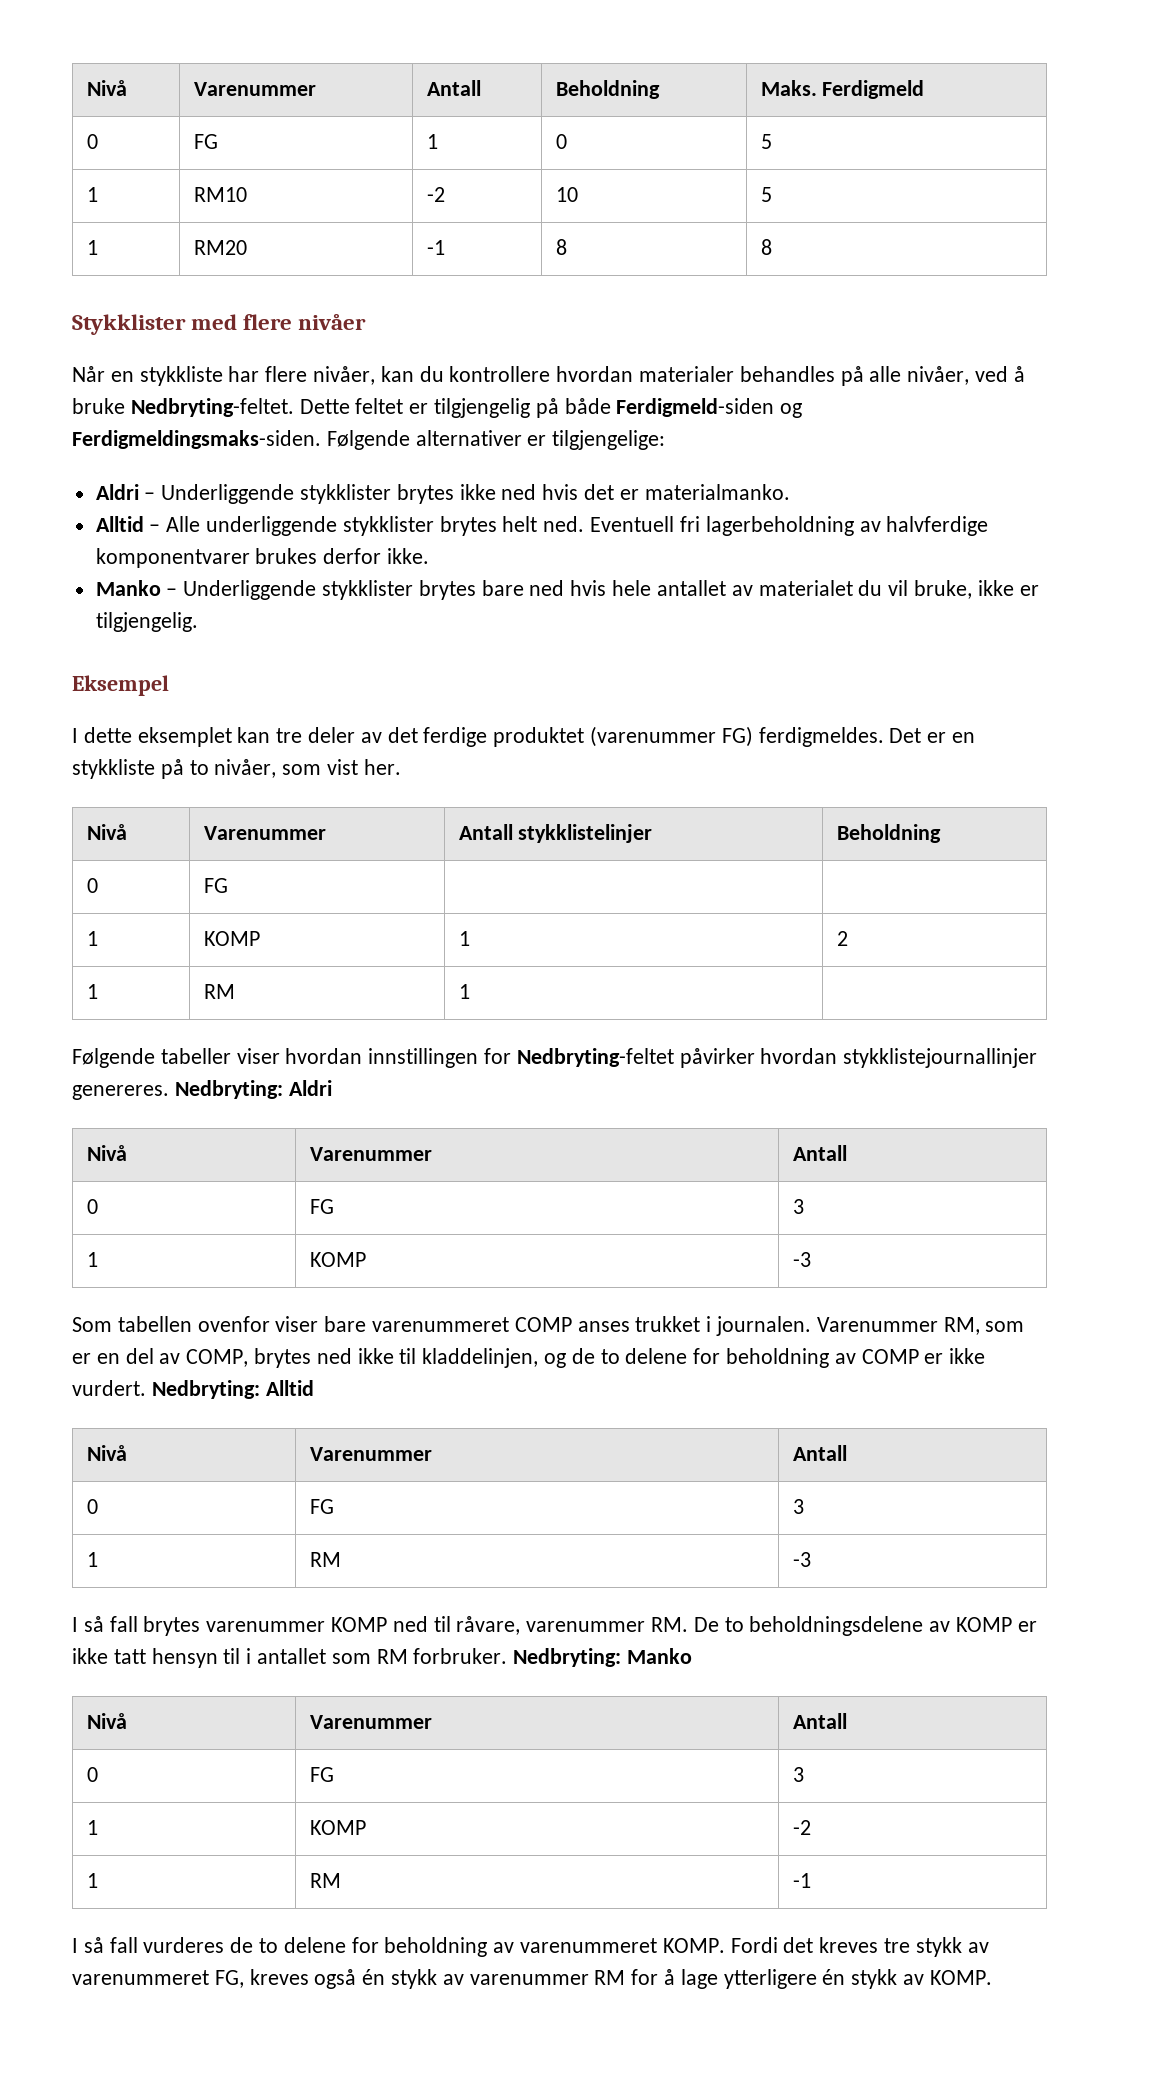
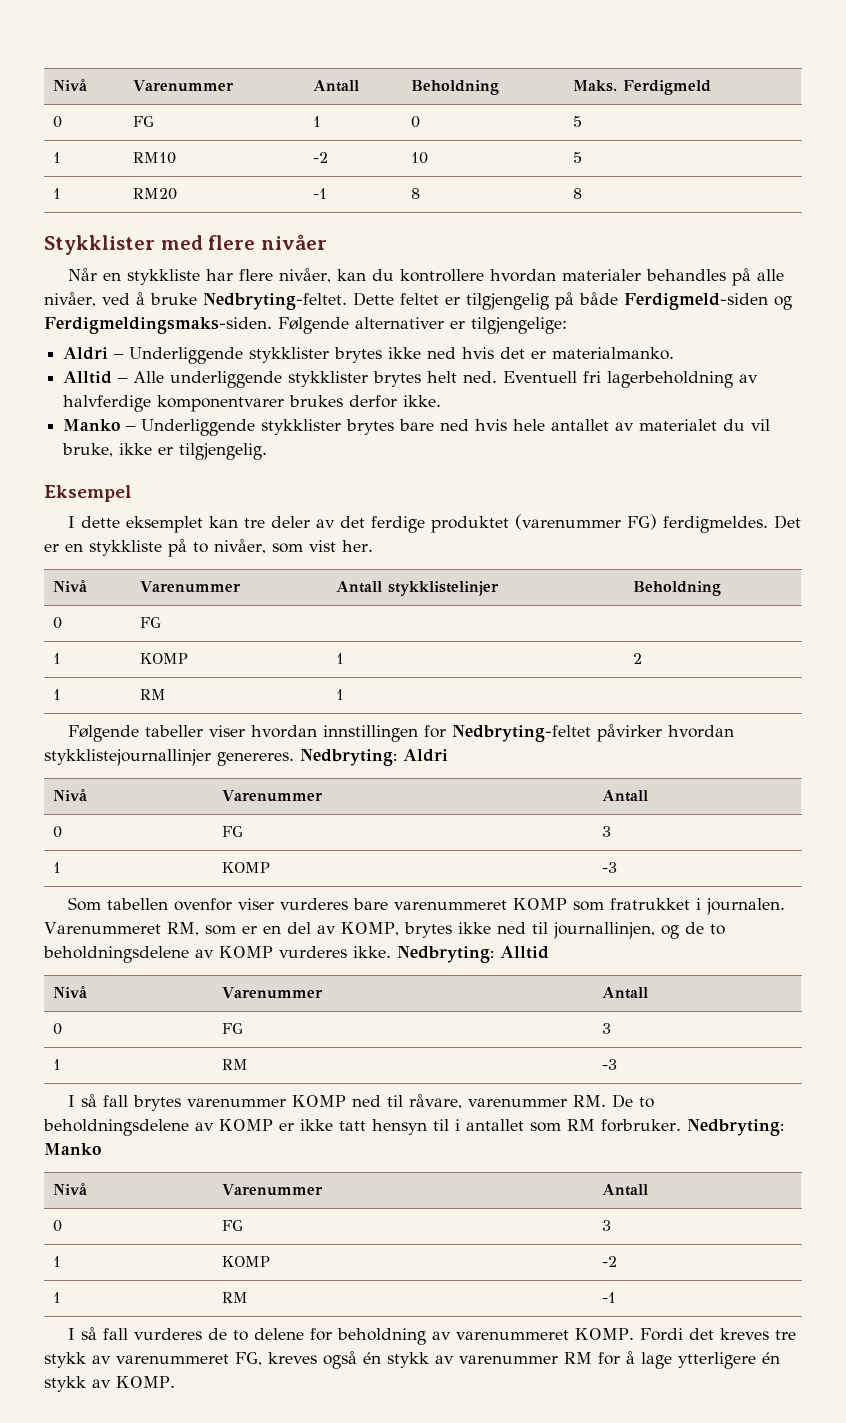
- Som tabellen ovenfor viser bare varenummeret COMP anses trukket i journalen.
+ Som tabellen ovenfor viser vurderes bare varenummeret KOMP som fratrukket i journalen.
- Varenummer RM, som er en del av COMP, brytes ned ikke til kladdelinjen, og de to delene for beholdning av COMP er ikke vurdert.
+ Varenummeret RM, som er en del av KOMP, brytes ikke ned til journallinjen, og de to beholdningsdelene av KOMP vurderes ikke.

